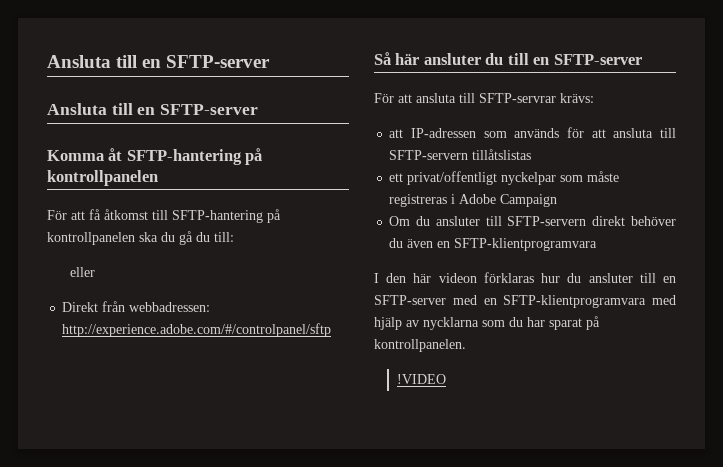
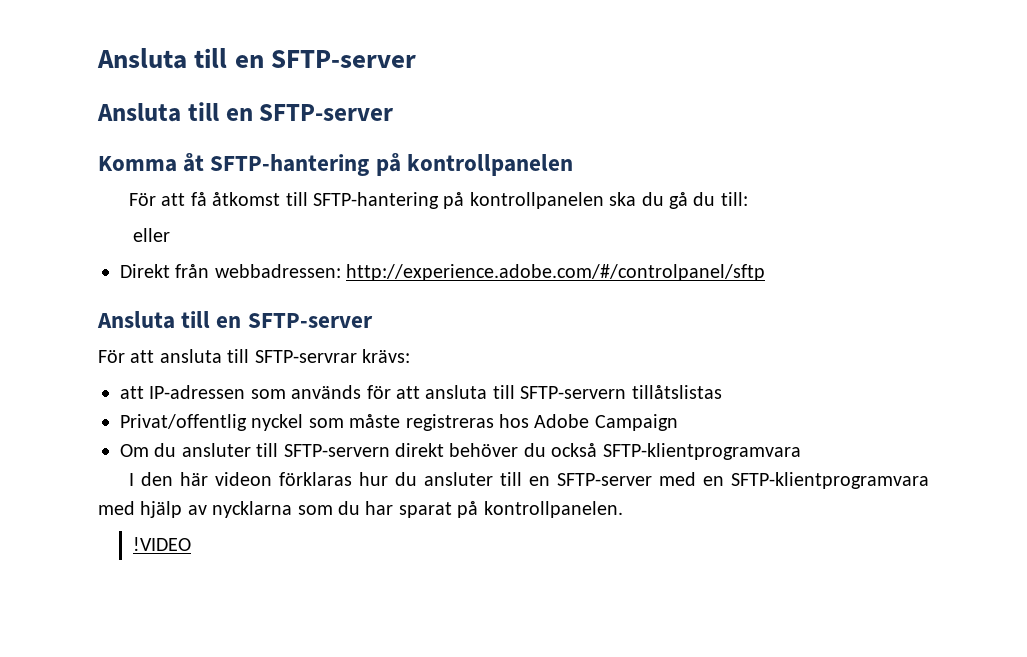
  Direkt från webbadressen: http://experience.adobe.com/#/controlpanel/sftp
- Så här ansluter du till en SFTP-server
+ Ansluta till en SFTP-server
- ett privat/offentligt nyckelpar som måste registreras i Adobe Campaign
+ Privat/offentlig nyckel som måste registreras hos Adobe Campaign
- Om du ansluter till SFTP-servern direkt behöver du även en SFTP-klientprogramvara
+ Om du ansluter till SFTP-servern direkt behöver du också SFTP-klientprogramvara

